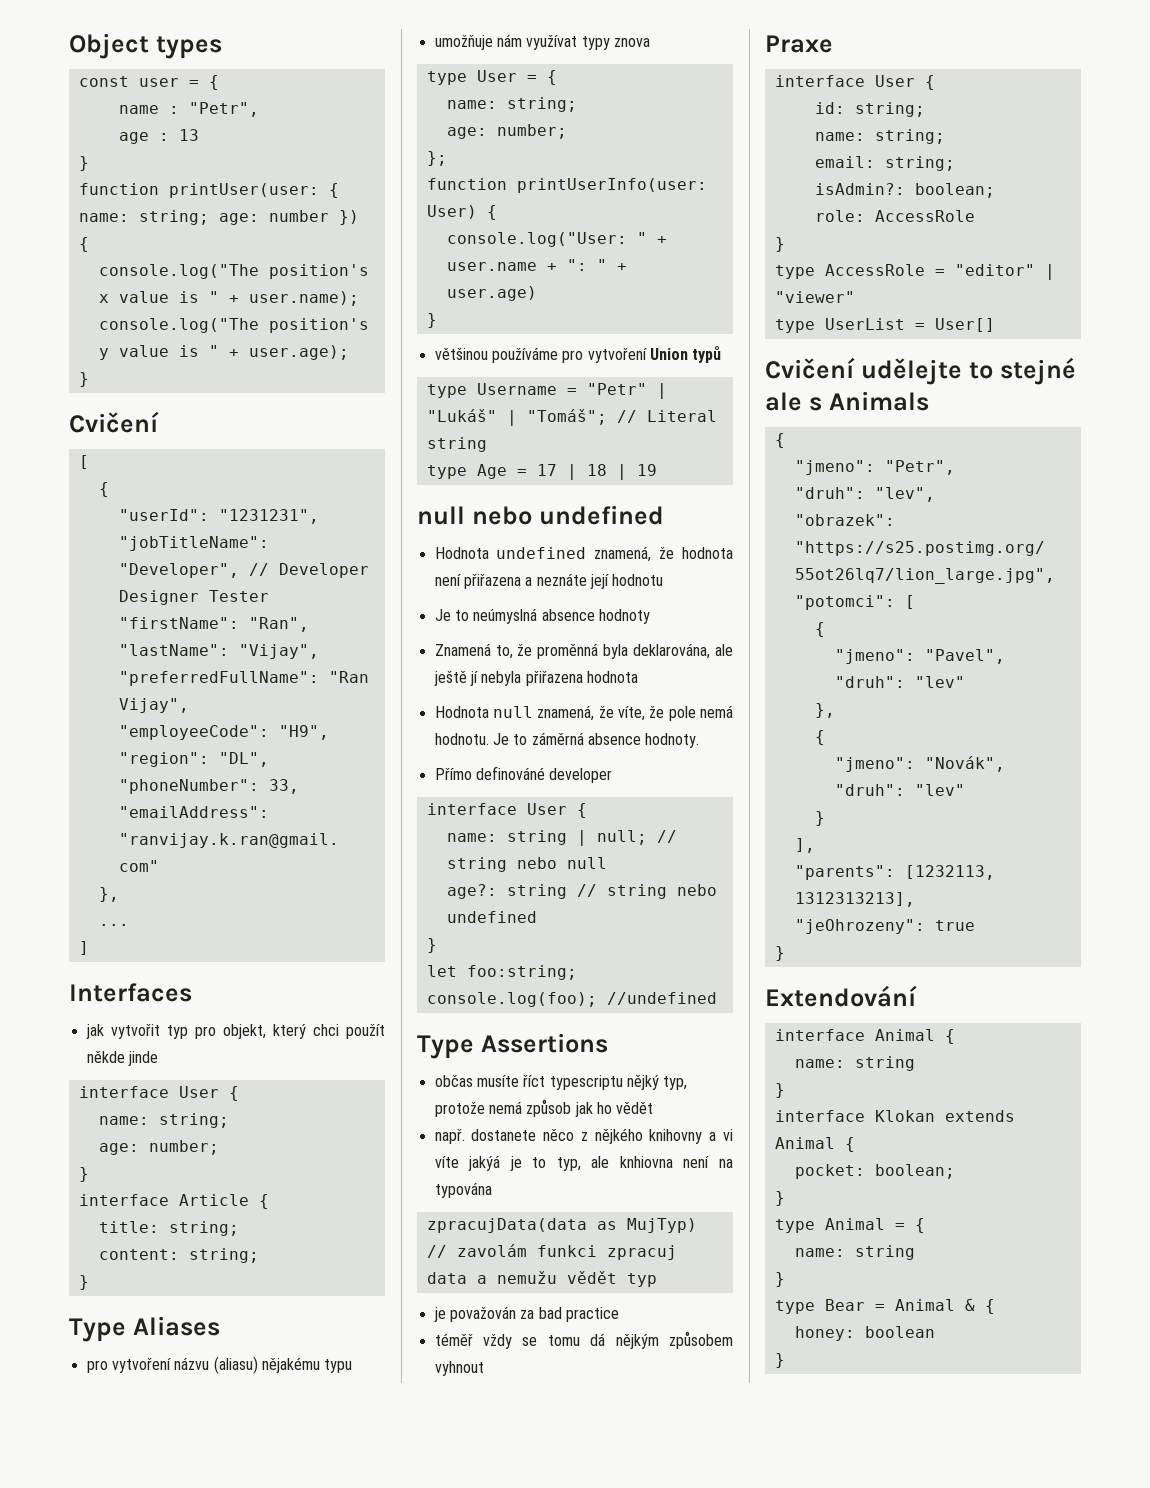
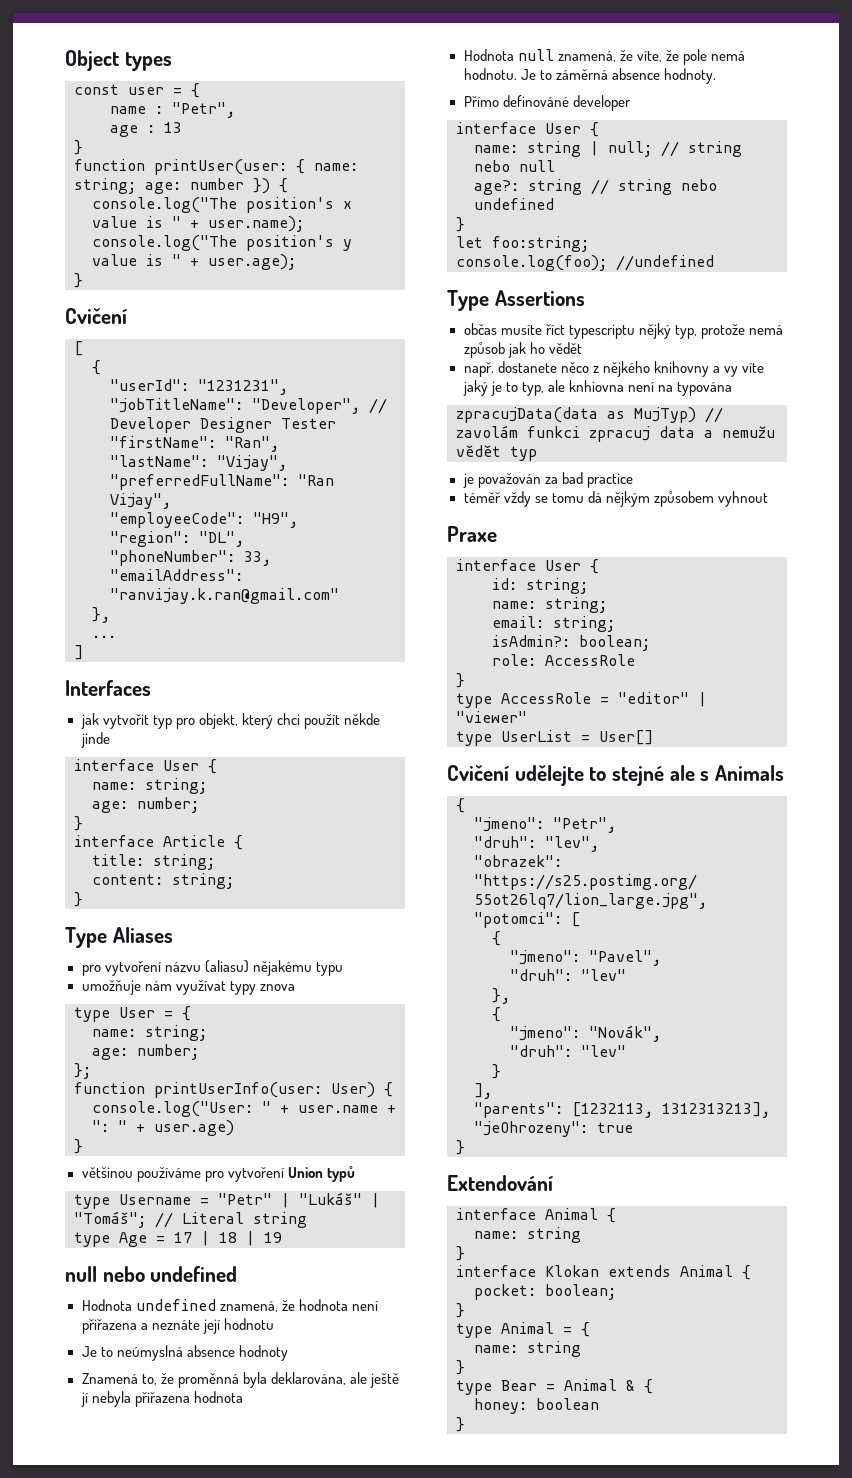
- např. dostanete něco z nějkého knihovny a vi víte jakýá je to typ, ale knhiovna není na typována
+ např. dostanete něco z nějkého knihovny a vy víte jaký je to typ, ale knhiovna není na typována

